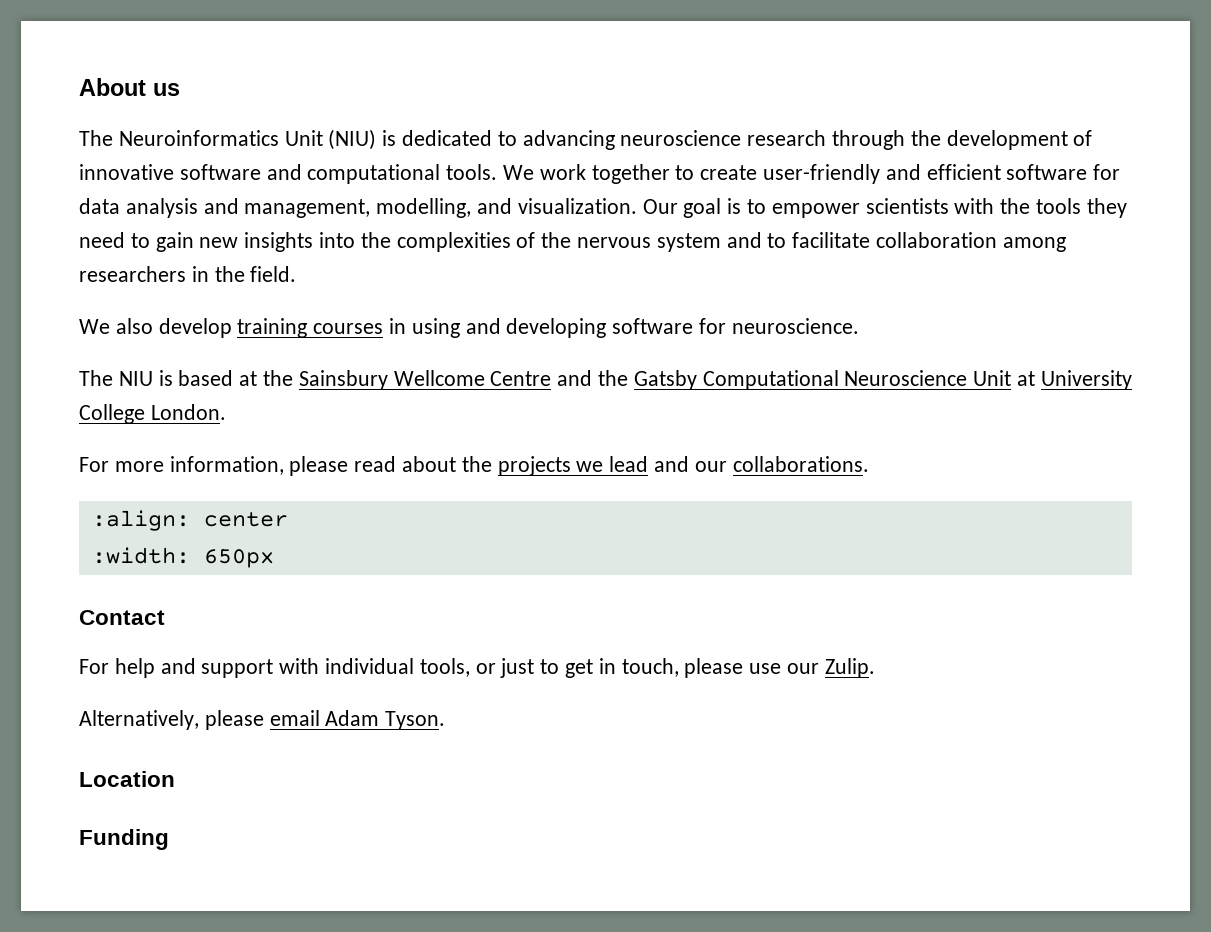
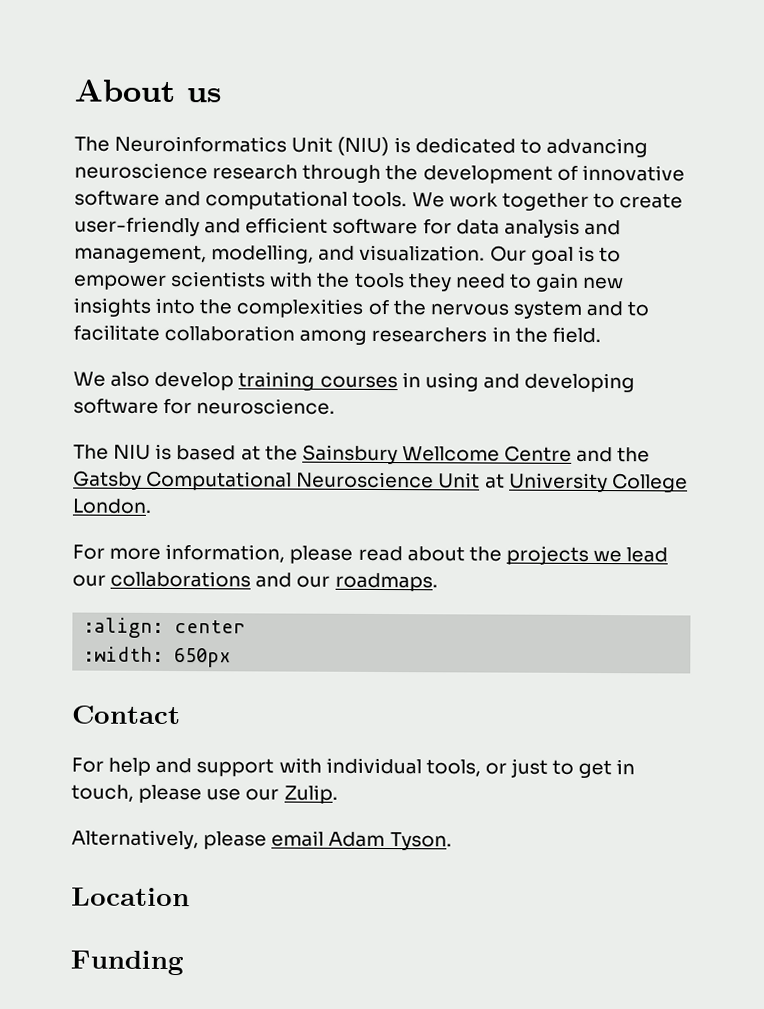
- For more information, please read about the projects we lead and our collaborations.
+ For more information, please read about the projects we lead our collaborations and our roadmaps.

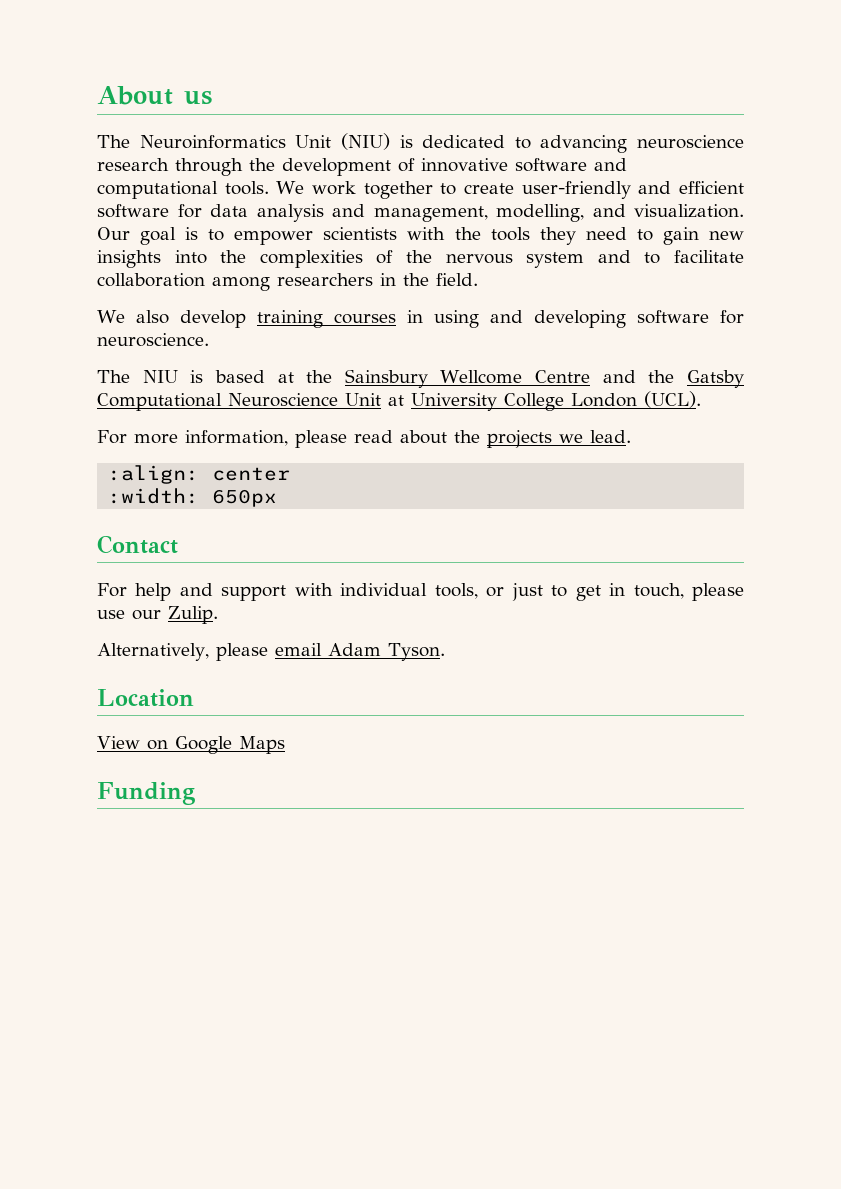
- The NIU is based at the Sainsbury Wellcome Centre and the Gatsby Computational Neuroscience Unit at University College London.
+ The NIU is based at the Sainsbury Wellcome Centre and the Gatsby Computational Neuroscience Unit at University College London (UCL).
- For more information, please read about the projects we lead our collaborations and our roadmaps.
+ For more information, please read about the projects we lead.
+ View on Google Maps

